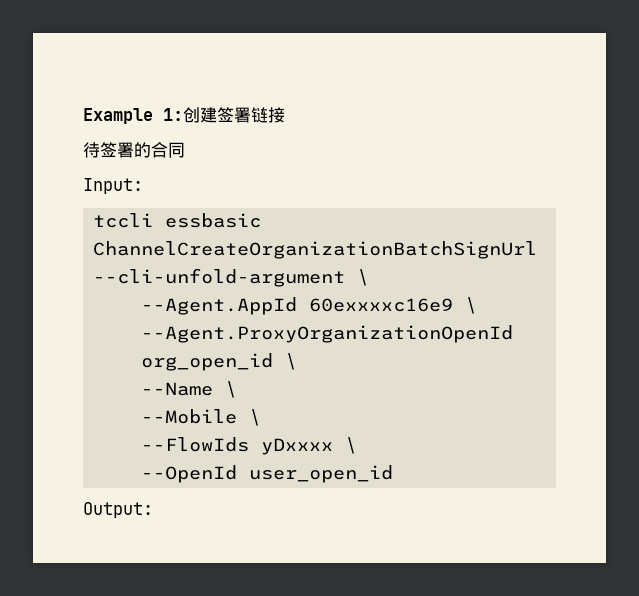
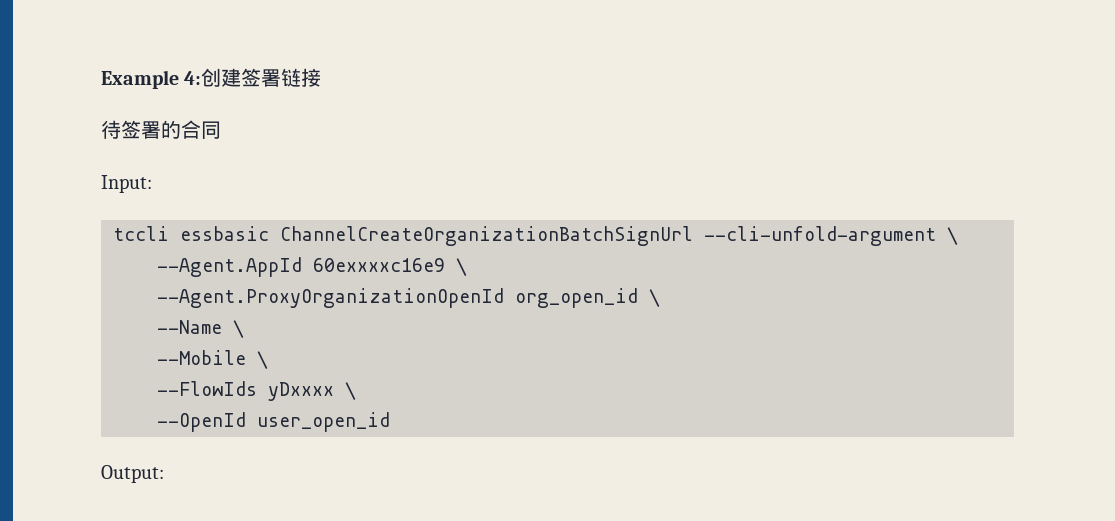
- Example 1:创建签署链接
+ Example 4:创建签署链接

